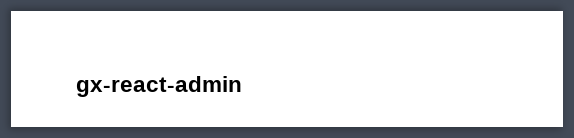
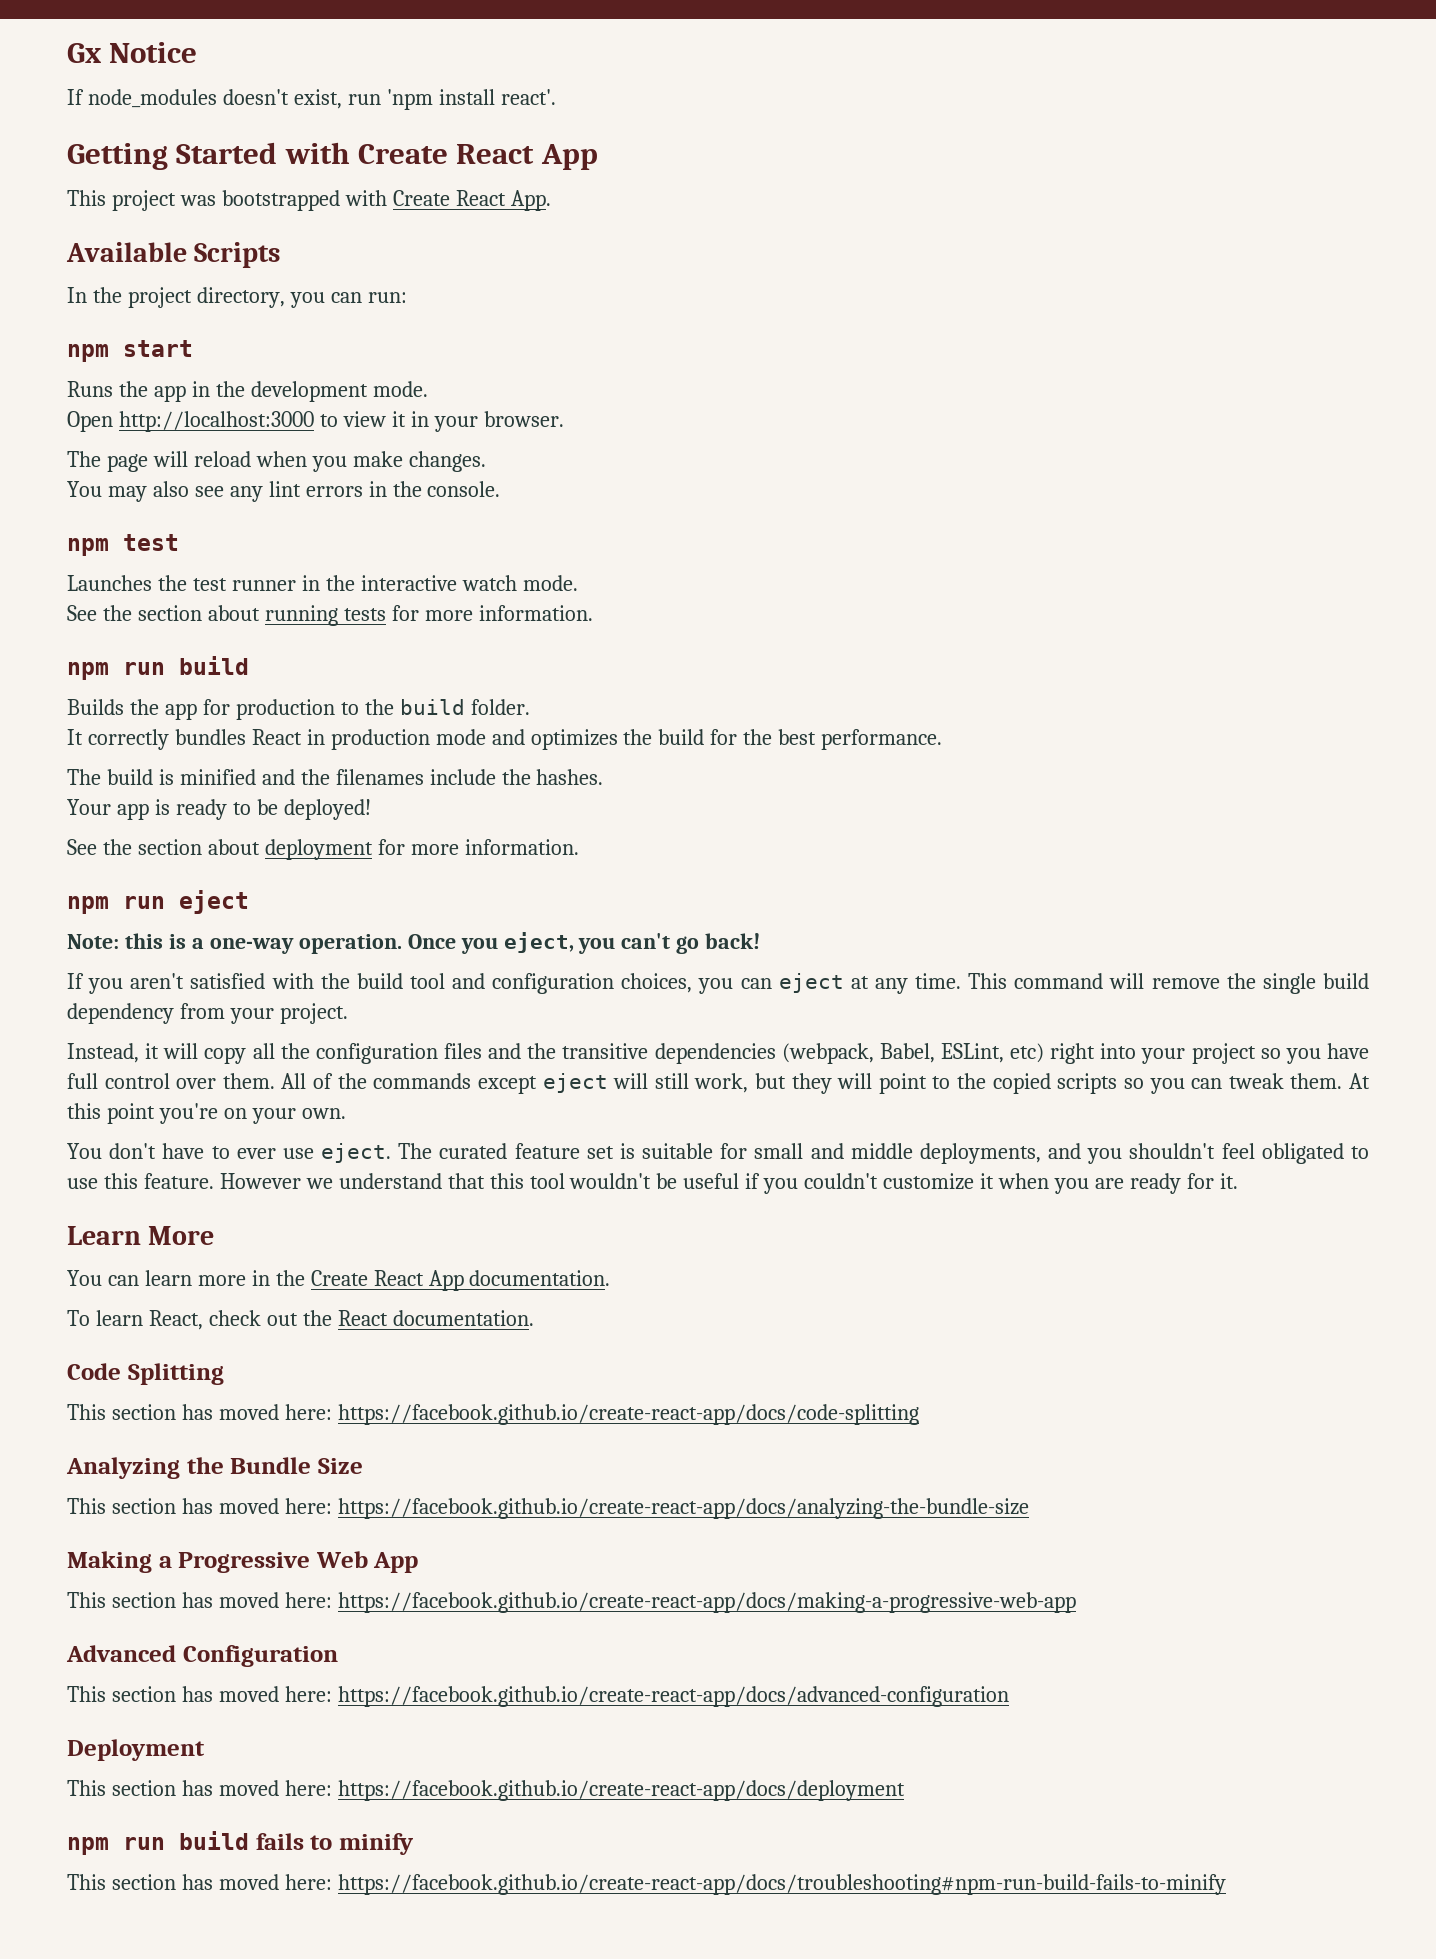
- gx-react-admin
+ Gx Notice
+ If node_modules doesn't exist, run 'npm install react'.
+ Getting Started with Create React App
+ This project was bootstrapped with Create React App.
+ Available Scripts
+ In the project directory, you can run:
+ npm start
+ Runs the app in the development mode.
+ Open http://localhost:3000 to view it in your browser.
+ The page will reload when you make changes.
+ You may also see any lint errors in the console.
+ npm test
+ Launches the test runner in the interactive watch mode.
+ See the section about running tests for more information.
+ npm run build
+ Builds the app for production to the build folder.
+ It correctly bundles React in production mode and optimizes the build for the best performance.
+ The build is minified and the filenames include the hashes.
+ Your app is ready to be deployed!
+ See the section about deployment for more information.
+ npm run eject
+ Note: this is a one-way operation. Once you eject, you can't go back!
+ If you aren't satisfied with the build tool and configuration choices, you can eject at any time. This command will remove the single build dependency from your project.
+ Instead, it will copy all the configuration files and the transitive dependencies (webpack, Babel, ESLint, etc) right into your project so you have full control over them. All of the commands except eject will still work, but they will point to the copied scripts so you can tweak them. At this point you're on your own.
+ You don't have to ever use eject. The curated feature set is suitable for small and middle deployments, and you shouldn't feel obligated to use this feature. However we understand that this tool wouldn't be useful if you couldn't customize it when you are ready for it.
+ Learn More
+ You can learn more in the Create React App documentation.
+ To learn React, check out the React documentation.
+ Code Splitting
+ This section has moved here: https://facebook.github.io/create-react-app/docs/code-splitting
+ Analyzing the Bundle Size
+ This section has moved here: https://facebook.github.io/create-react-app/docs/analyzing-the-bundle-size
+ Making a Progressive Web App
+ This section has moved here: https://facebook.github.io/create-react-app/docs/making-a-progressive-web-app
+ Advanced Configuration
+ This section has moved here: https://facebook.github.io/create-react-app/docs/advanced-configuration
+ Deployment
+ This section has moved here: https://facebook.github.io/create-react-app/docs/deployment
+ npm run build fails to minify
+ This section has moved here: https://facebook.github.io/create-react-app/docs/troubleshooting#npm-run-build-fails-to-minify

